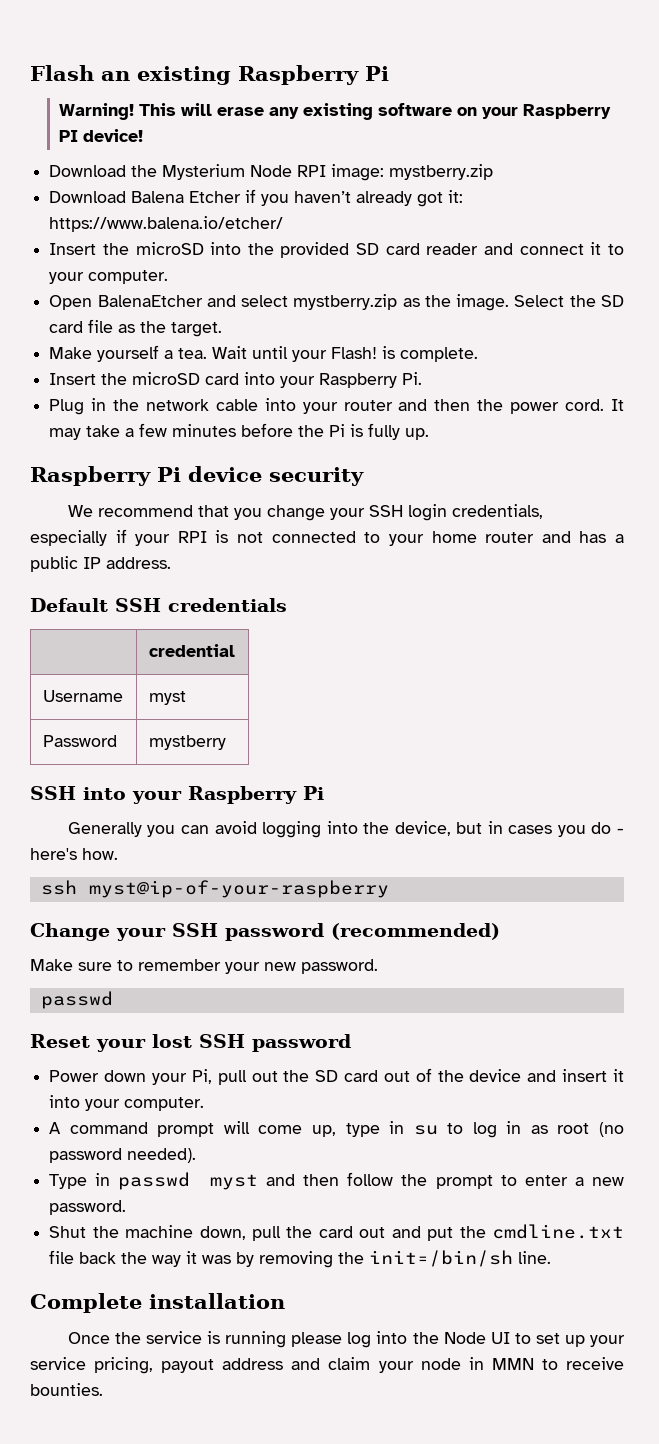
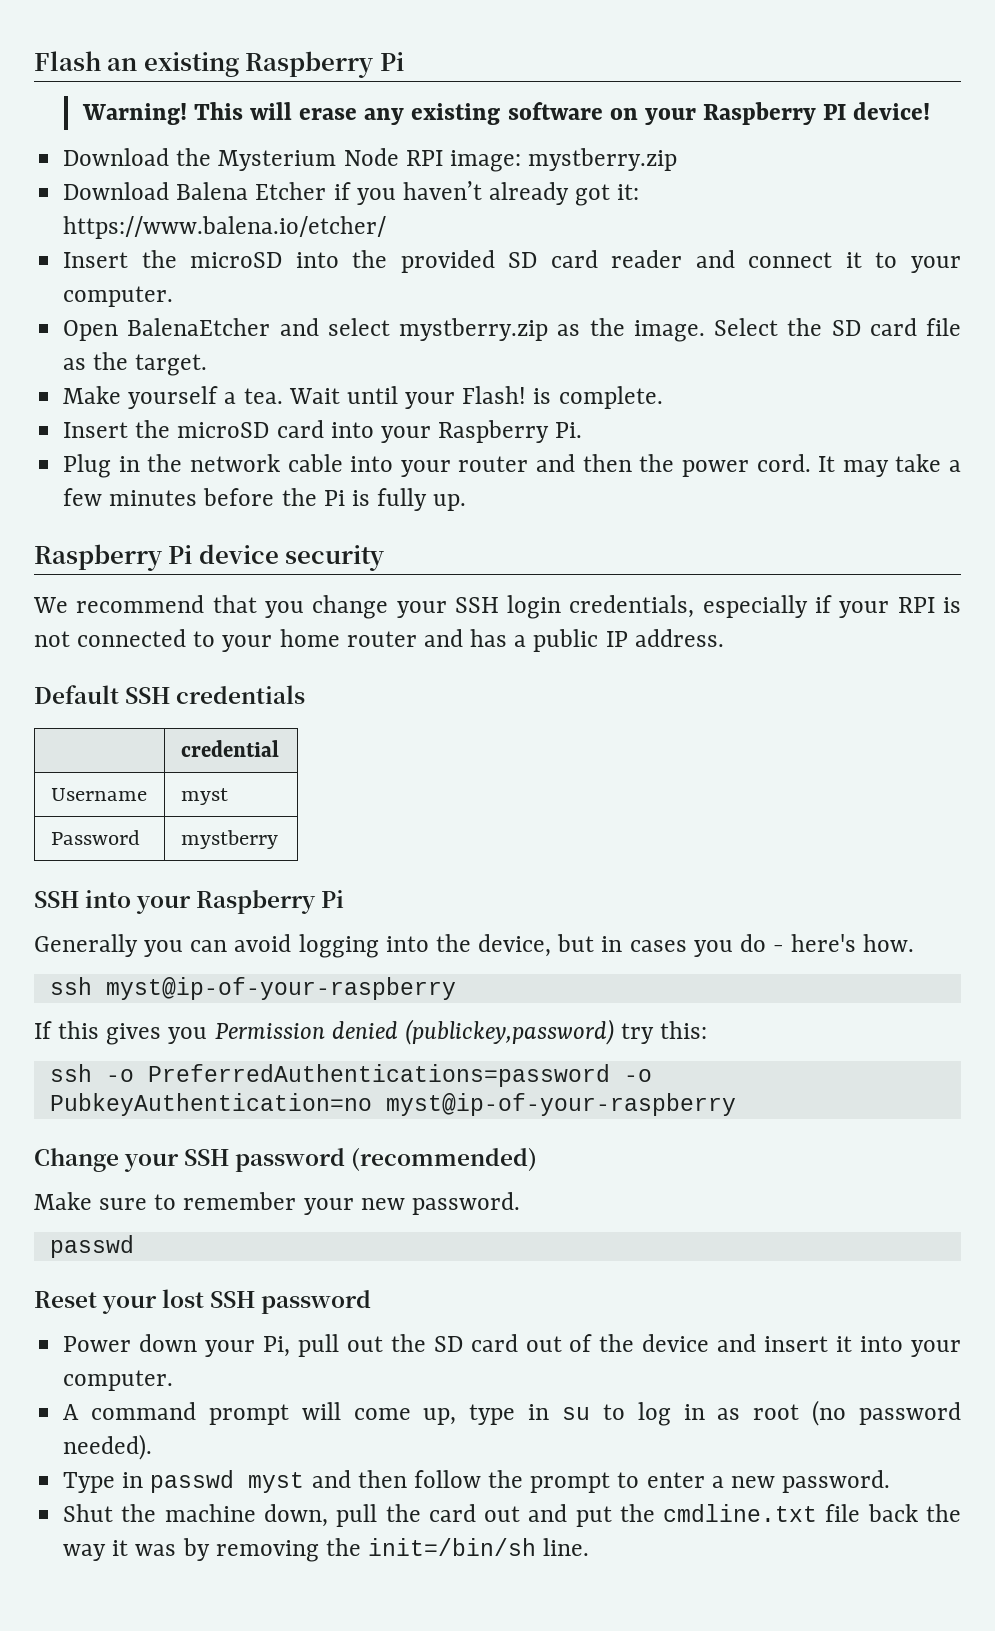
+ If this gives you Permission denied (publickey,password) try this:
+ ssh -o PreferredAuthentications=password -o PubkeyAuthentication=no myst@ip-of-your-raspberry
- Complete installation
- Once the service is running please log into the Node UI to set up your service pricing, payout address and claim your node in MMN to receive bounties.

